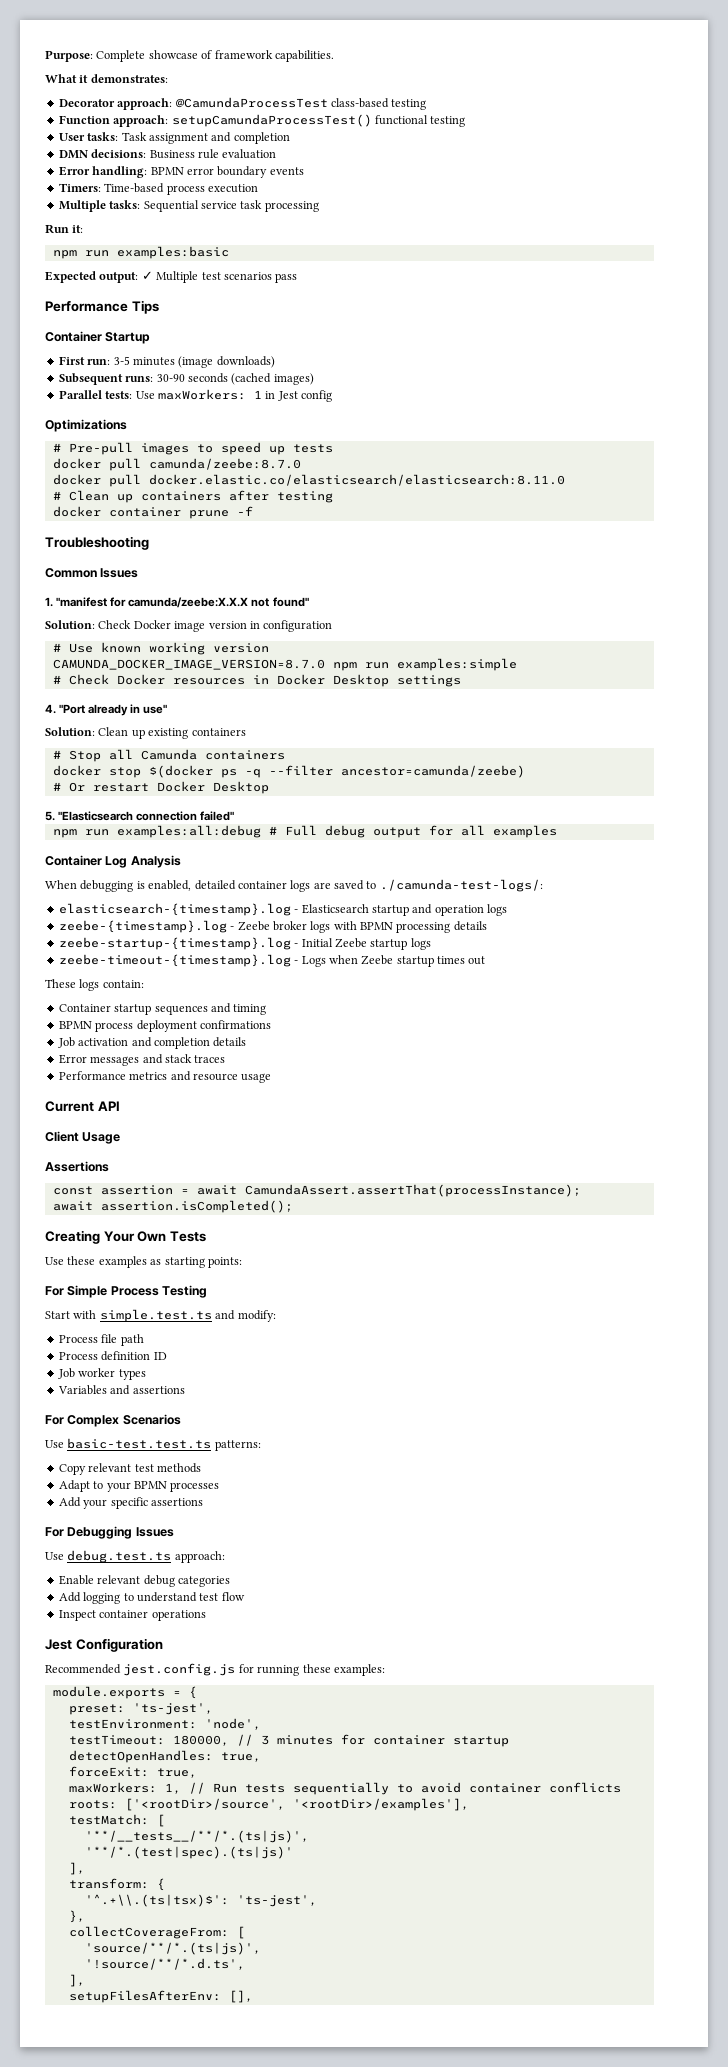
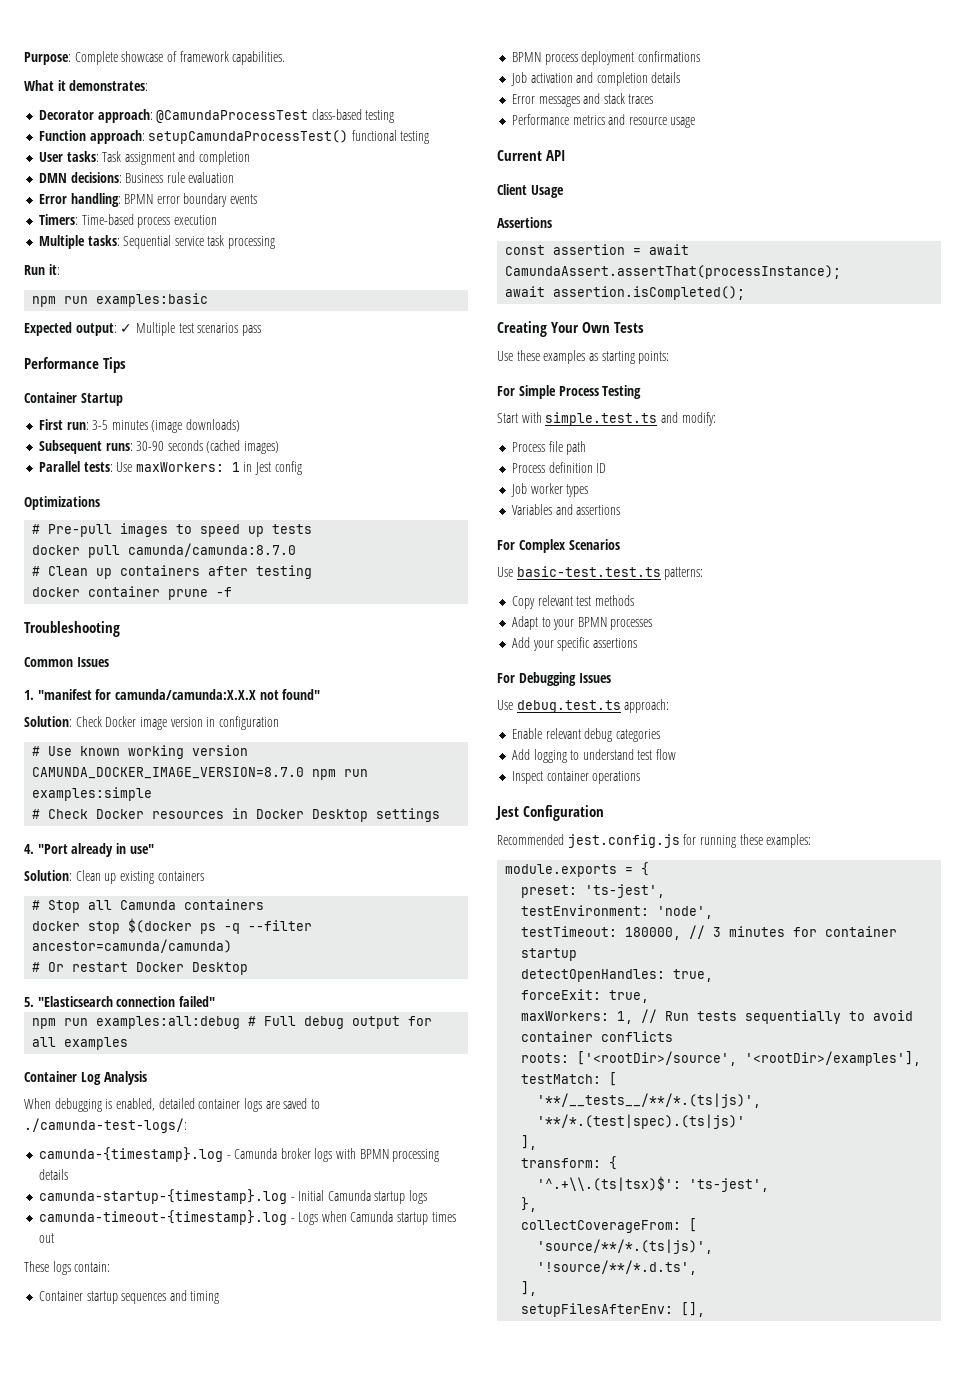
- docker pull camunda/zeebe:8.7.0
- docker pull docker.elastic.co/elasticsearch/elasticsearch:8.11.0
+ docker pull camunda/camunda:8.7.0
- 1. "manifest for camunda/zeebe:X.X.X not found"
+ 1. "manifest for camunda/camunda:X.X.X not found"
- docker stop $(docker ps -q --filter ancestor=camunda/zeebe)
+ docker stop $(docker ps -q --filter ancestor=camunda/camunda)
- elasticsearch-{timestamp}.log - Elasticsearch startup and operation logs
- zeebe-{timestamp}.log - Zeebe broker logs with BPMN processing details
+ camunda-{timestamp}.log - Camunda broker logs with BPMN processing details
- zeebe-startup-{timestamp}.log - Initial Zeebe startup logs
+ camunda-startup-{timestamp}.log - Initial Camunda startup logs
- zeebe-timeout-{timestamp}.log - Logs when Zeebe startup times out
+ camunda-timeout-{timestamp}.log - Logs when Camunda startup times out

